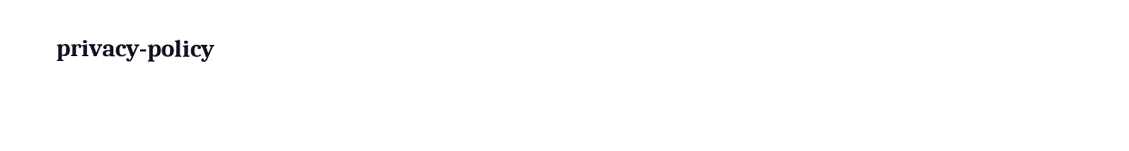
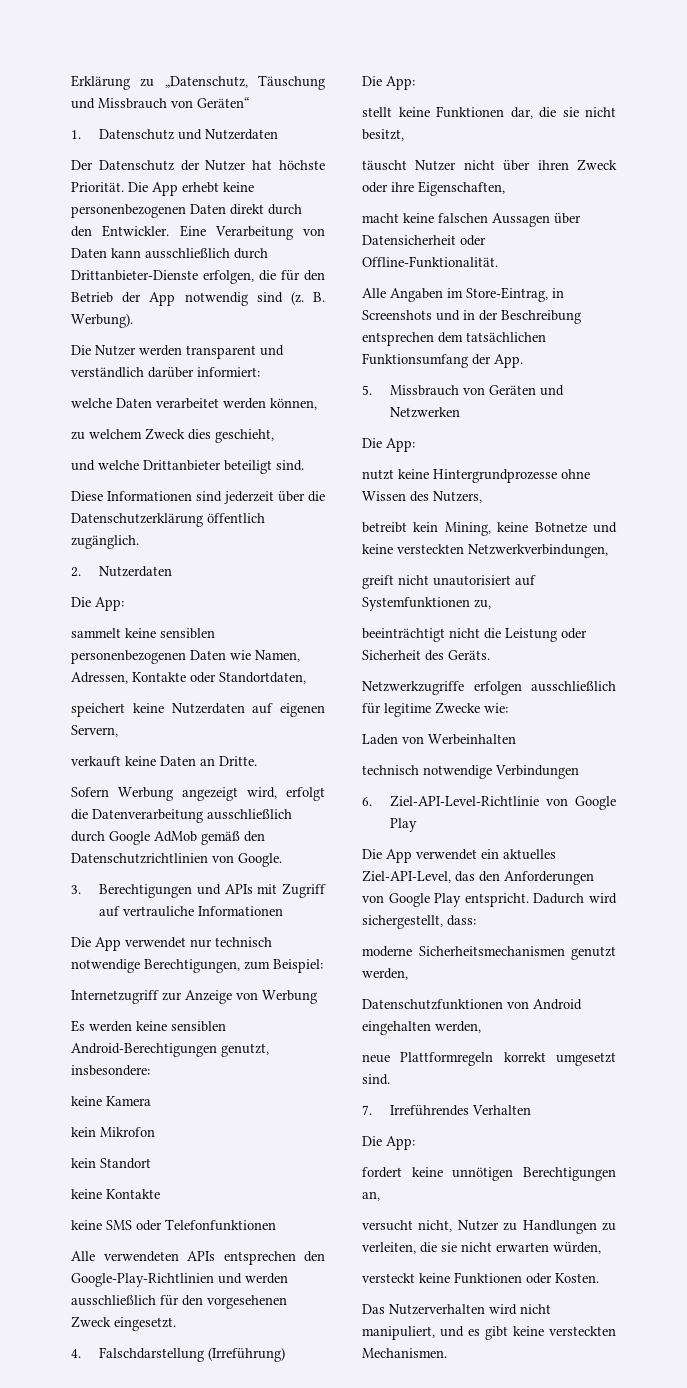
- privacy-policy
+ Erklärung zu „Datenschutz, Täuschung und Missbrauch von Geräten“
+ 1. Datenschutz und Nutzerdaten
+ Der Datenschutz der Nutzer hat höchste Priorität. Die App erhebt keine personenbezogenen Daten direkt durch den Entwickler. Eine Verarbeitung von Daten kann ausschließlich durch Drittanbieter-Dienste erfolgen, die für den Betrieb der App notwendig sind (z. B. Werbung).
+ Die Nutzer werden transparent und verständlich darüber informiert:
+ welche Daten verarbeitet werden können,
+ zu welchem Zweck dies geschieht,
+ und welche Drittanbieter beteiligt sind.
+ Diese Informationen sind jederzeit über die Datenschutzerklärung öffentlich zugänglich.
+ 2. Nutzerdaten
+ Die App:
+ sammelt keine sensiblen personenbezogenen Daten wie Namen, Adressen, Kontakte oder Standortdaten,
+ speichert keine Nutzerdaten auf eigenen Servern,
+ verkauft keine Daten an Dritte.
+ Sofern Werbung angezeigt wird, erfolgt die Datenverarbeitung ausschließlich durch Google AdMob gemäß den Datenschutzrichtlinien von Google.
+ 3. Berechtigungen und APIs mit Zugriff auf vertrauliche Informationen
+ Die App verwendet nur technisch notwendige Berechtigungen, zum Beispiel:
+ Internetzugriff zur Anzeige von Werbung
+ Es werden keine sensiblen Android-Berechtigungen genutzt, insbesondere:
+ keine Kamera
+ kein Mikrofon
+ kein Standort
+ keine Kontakte
+ keine SMS oder Telefonfunktionen
+ Alle verwendeten APIs entsprechen den Google-Play-Richtlinien und werden ausschließlich für den vorgesehenen Zweck eingesetzt.
+ 4. Falschdarstellung (Irreführung)
+ Die App:
+ stellt keine Funktionen dar, die sie nicht besitzt,
+ täuscht Nutzer nicht über ihren Zweck oder ihre Eigenschaften,
+ macht keine falschen Aussagen über Datensicherheit oder Offline-Funktionalität.
+ Alle Angaben im Store-Eintrag, in Screenshots und in der Beschreibung entsprechen dem tatsächlichen Funktionsumfang der App.
+ 5. Missbrauch von Geräten und Netzwerken
+ Die App:
+ nutzt keine Hintergrundprozesse ohne Wissen des Nutzers,
+ betreibt kein Mining, keine Botnetze und keine versteckten Netzwerkverbindungen,
+ greift nicht unautorisiert auf Systemfunktionen zu,
+ beeinträchtigt nicht die Leistung oder Sicherheit des Geräts.
+ Netzwerkzugriffe erfolgen ausschließlich für legitime Zwecke wie:
+ Laden von Werbeinhalten
+ technisch notwendige Verbindungen
+ 6. Ziel-API-Level-Richtlinie von Google Play
+ Die App verwendet ein aktuelles Ziel-API-Level, das den Anforderungen von Google Play entspricht. Dadurch wird sichergestellt, dass:
+ moderne Sicherheitsmechanismen genutzt werden,
+ Datenschutzfunktionen von Android eingehalten werden,
+ neue Plattformregeln korrekt umgesetzt sind.
+ 7. Irreführendes Verhalten
+ Die App:
+ fordert keine unnötigen Berechtigungen an,
+ versucht nicht, Nutzer zu Handlungen zu verleiten, die sie nicht erwarten würden,
+ versteckt keine Funktionen oder Kosten.
+ Das Nutzerverhalten wird nicht manipuliert, und es gibt keine versteckten Mechanismen.

